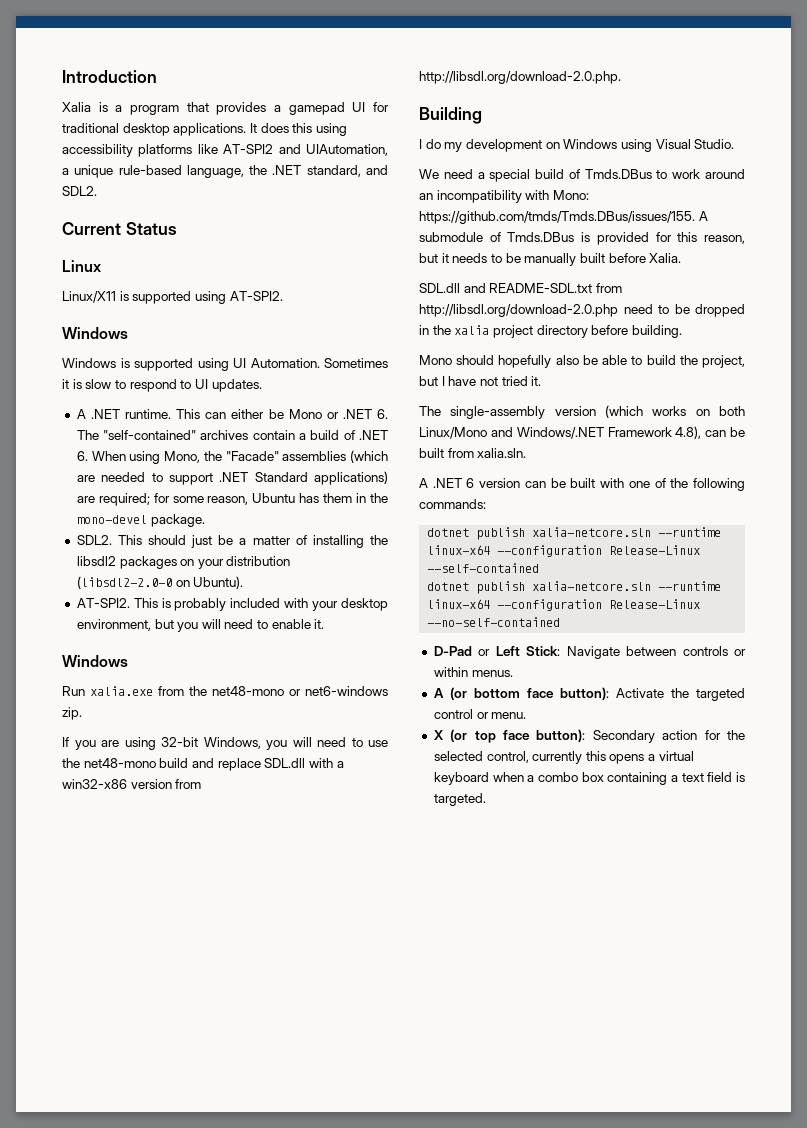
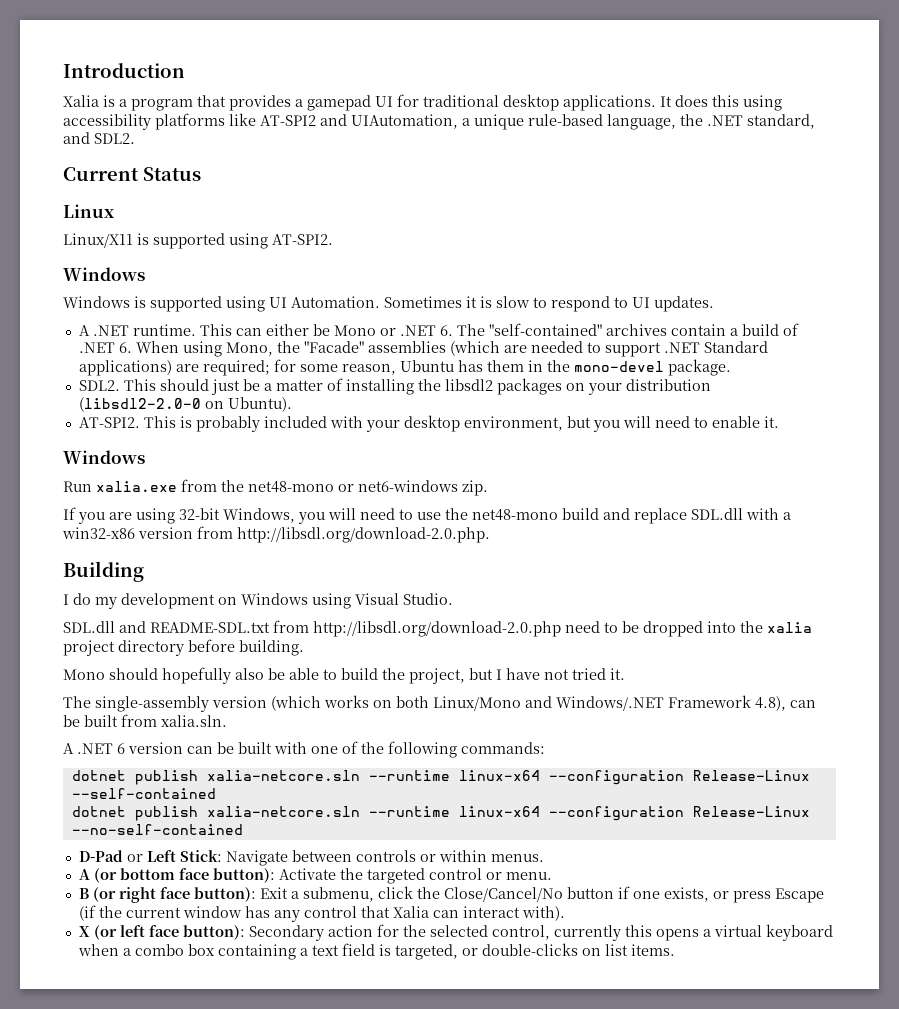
- We need a special build of Tmds.DBus to work around an incompatibility with Mono: https://github.com/tmds/Tmds.DBus/issues/155. A submodule of Tmds.DBus is provided for this reason, but it needs to be manually built before Xalia.
- SDL.dll and README-SDL.txt from http://libsdl.org/download-2.0.php need to be dropped in the xalia project directory before building.
+ SDL.dll and README-SDL.txt from http://libsdl.org/download-2.0.php need to be dropped into the xalia project directory before building.
+ B (or right face button): Exit a submenu, click the Close/Cancel/No button if one exists, or press Escape (if the current window has any control that Xalia can interact with).
- X (or top face button): Secondary action for the selected control, currently this opens a virtual keyboard when a combo box containing a text field is targeted.
+ X (or left face button): Secondary action for the selected control, currently this opens a virtual keyboard when a combo box containing a text field is targeted, or double-clicks on list items.

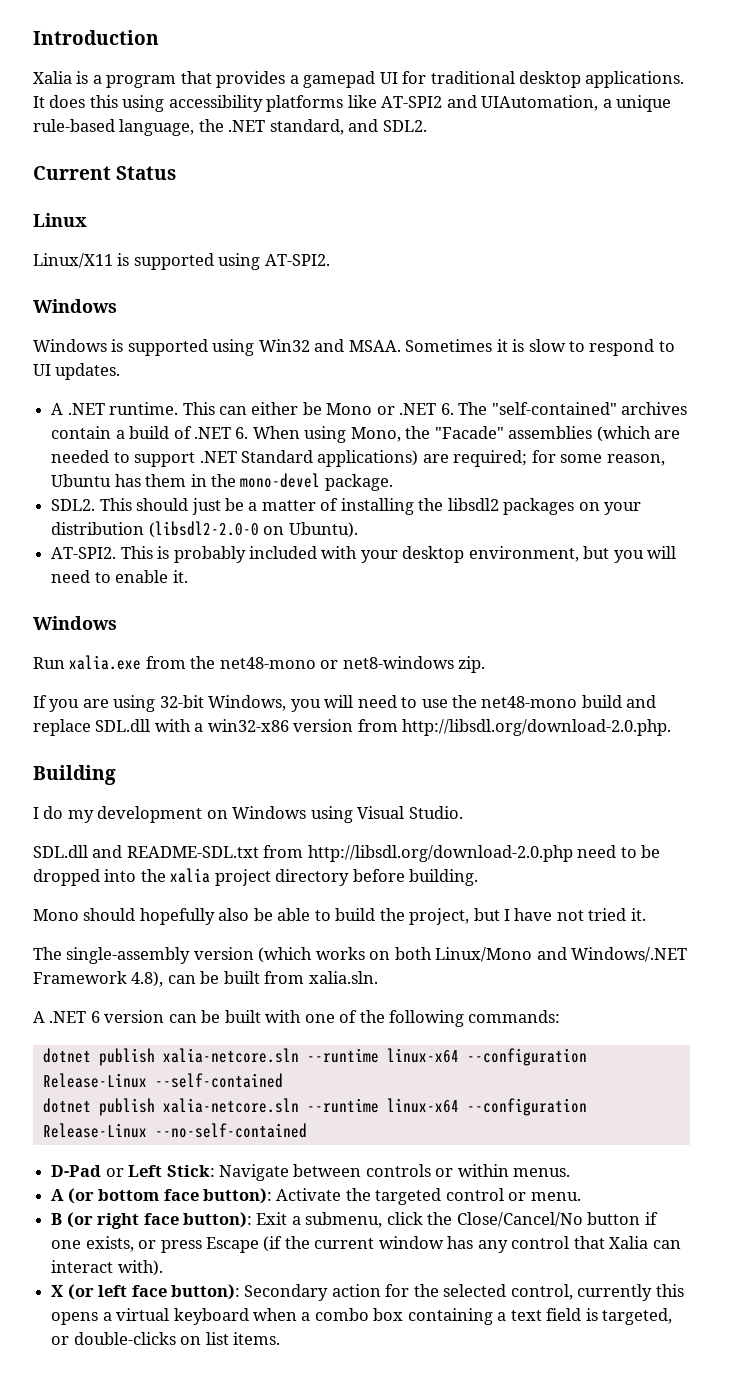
- Windows is supported using UI Automation.
+ Windows is supported using Win32 and MSAA.
- Run xalia.exe from the net48-mono or net6-windows zip.
+ Run xalia.exe from the net48-mono or net8-windows zip.

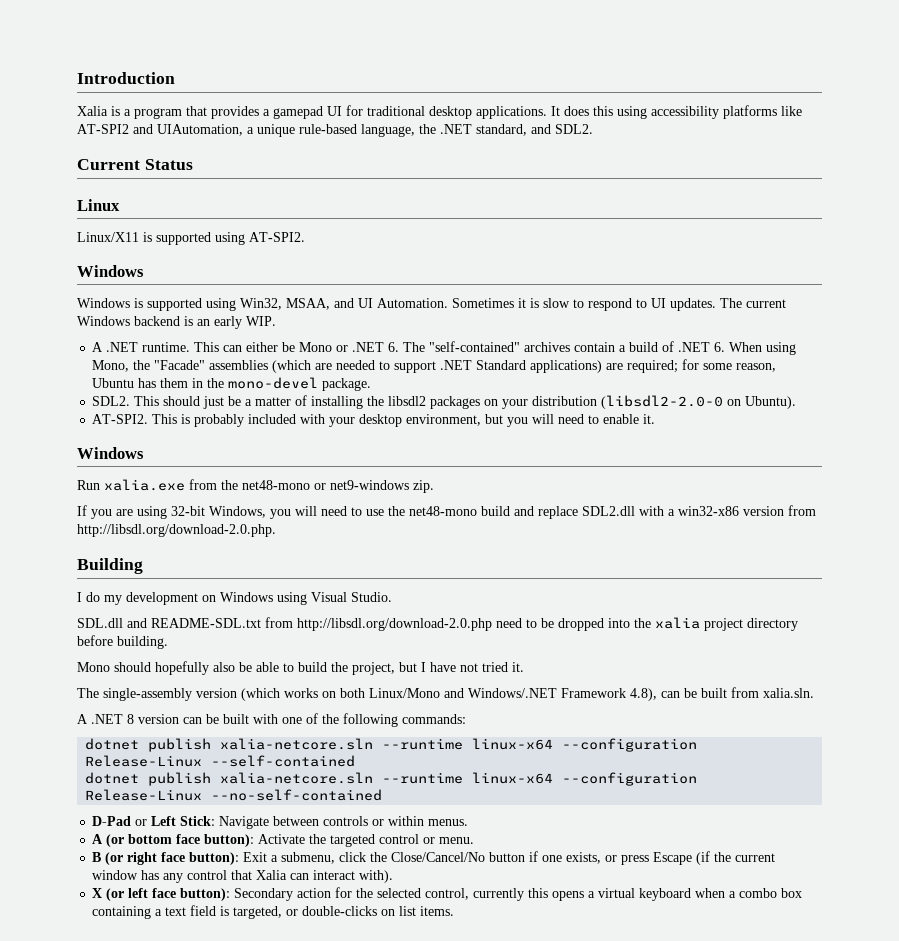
- Windows is supported using Win32 and MSAA.
+ Windows is supported using Win32, MSAA, and UI Automation.
+ The current Windows backend is an early WIP.
- Run xalia.exe from the net48-mono or net8-windows zip.
+ Run xalia.exe from the net48-mono or net9-windows zip.
- If you are using 32-bit Windows, you will need to use the net48-mono build and replace SDL.dll with a win32-x86 version from http://libsdl.org/download-2.0.php.
+ If you are using 32-bit Windows, you will need to use the net48-mono build and replace SDL2.dll with a win32-x86 version from http://libsdl.org/download-2.0.php.
- A .NET 6 version can be built with one of the following commands:
+ A .NET 8 version can be built with one of the following commands:

